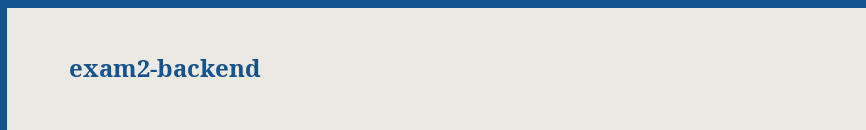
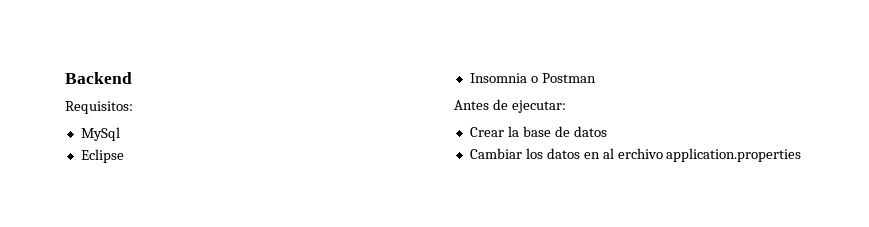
- exam2-backend
+ Backend
+ Requisitos:
+ MySql
+ Eclipse
+ Insomnia o Postman
+ Antes de ejecutar:
+ Crear la base de datos
+ Cambiar los datos en al erchivo application.properties

